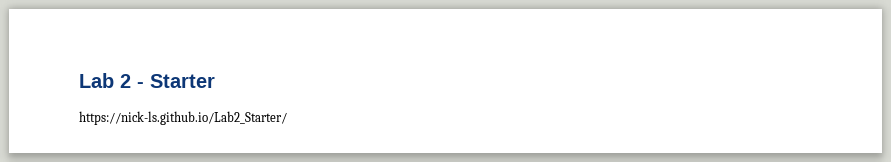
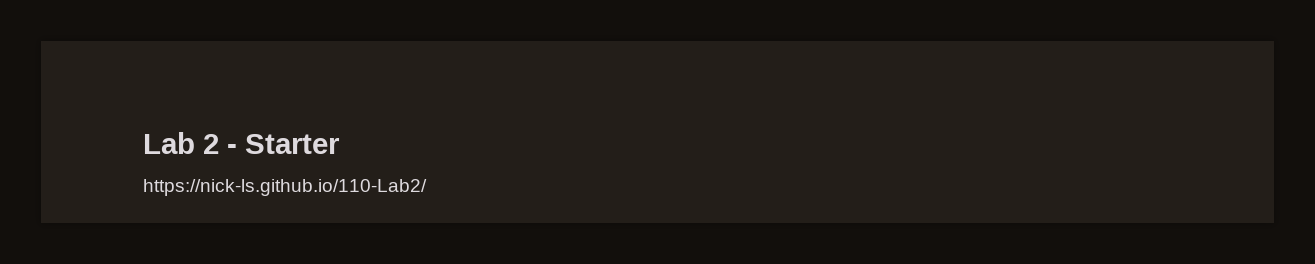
- https://nick-ls.github.io/Lab2_Starter/
+ https://nick-ls.github.io/110-Lab2/

